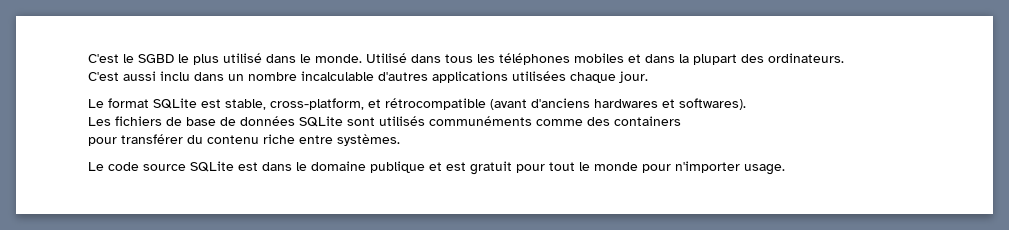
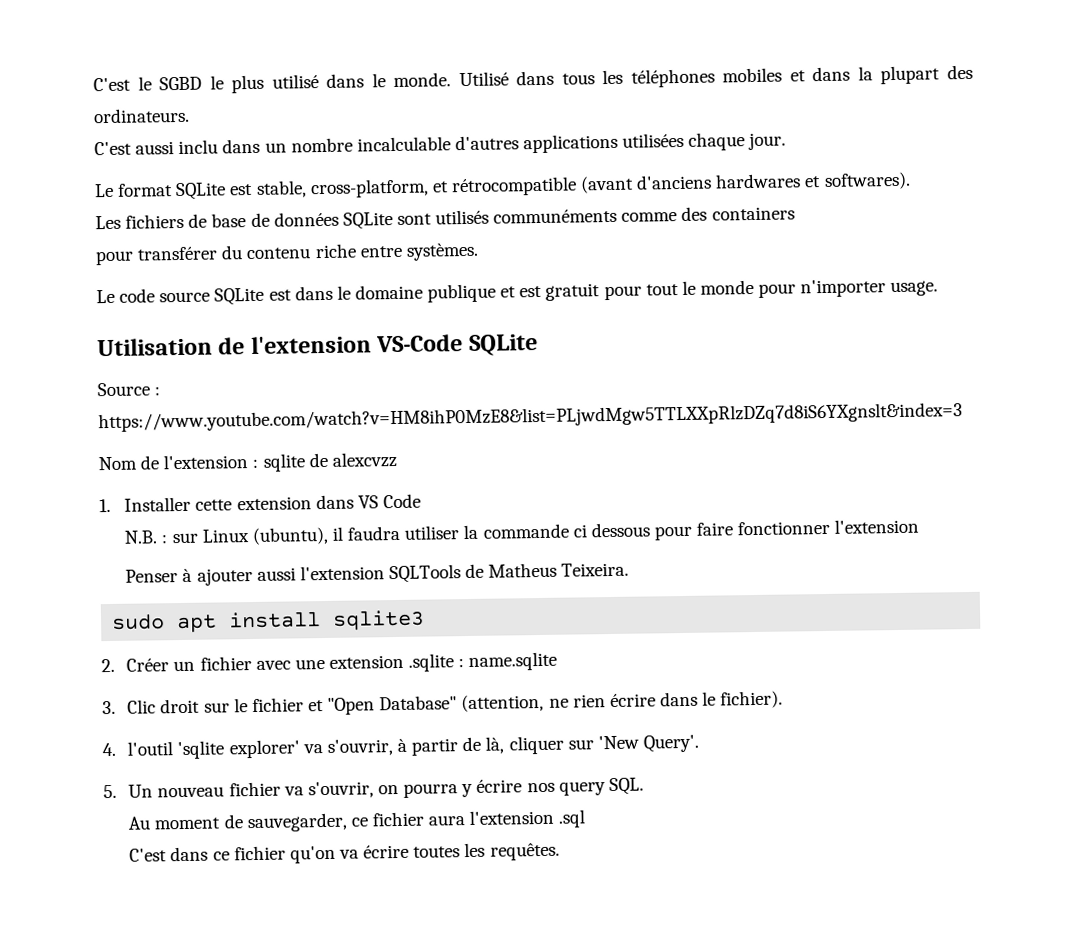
+ Utilisation de l'extension VS-Code SQLite
+ Source : https://www.youtube.com/watch?v=HM8ihP0MzE8&list=PLjwdMgw5TTLXXpRlzDZq7d8iS6YXgnslt&index=3
+ Nom de l'extension : sqlite de alexcvzz
+ 1. Installer cette extension dans VS Code
+ N.B. : sur Linux (ubuntu), il faudra utiliser la commande ci dessous pour faire fonctionner l'extension
+ Penser à ajouter aussi l'extension SQLTools de Matheus Teixeira.
+ sudo apt install sqlite3
+ 2. Créer un fichier avec une extension .sqlite : name.sqlite
+ 3. Clic droit sur le fichier et "Open Database" (attention, ne rien écrire dans le fichier).
+ 4. l'outil 'sqlite explorer' va s'ouvrir, à partir de là, cliquer sur 'New Query'.
+ 5. Un nouveau fichier va s'ouvrir, on pourra y écrire nos query SQL.
+ Au moment de sauvegarder, ce fichier aura l'extension .sql
+ C'est dans ce fichier qu'on va écrire toutes les requêtes.

